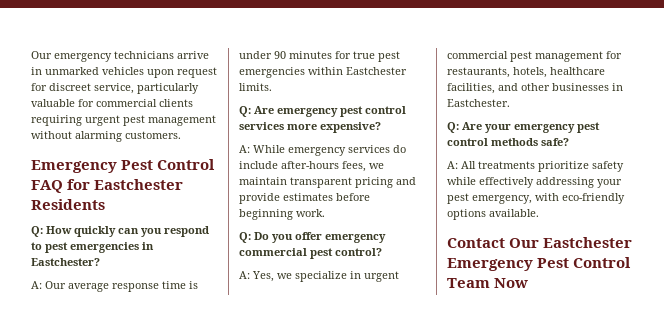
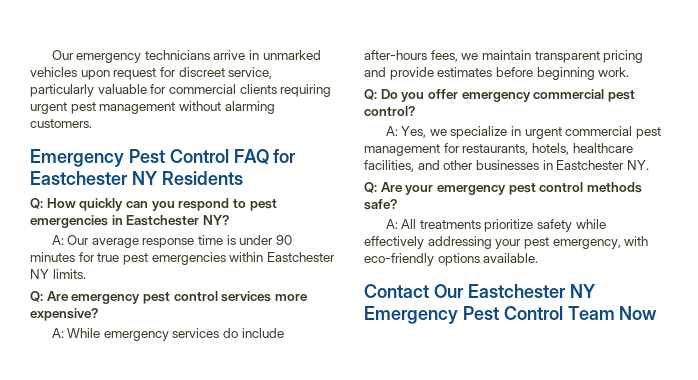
- Emergency Pest Control FAQ for Eastchester Residents
+ Emergency Pest Control FAQ for Eastchester NY Residents
- Q: How quickly can you respond to pest emergencies in Eastchester?
+ Q: How quickly can you respond to pest emergencies in Eastchester NY?
- A: Our average response time is under 90 minutes for true pest emergencies within Eastchester limits.
+ A: Our average response time is under 90 minutes for true pest emergencies within Eastchester NY limits.
- A: Yes, we specialize in urgent commercial pest management for restaurants, hotels, healthcare facilities, and other businesses in Eastchester.
+ A: Yes, we specialize in urgent commercial pest management for restaurants, hotels, healthcare facilities, and other businesses in Eastchester NY.
- Contact Our Eastchester Emergency Pest Control Team Now
+ Contact Our Eastchester NY Emergency Pest Control Team Now

